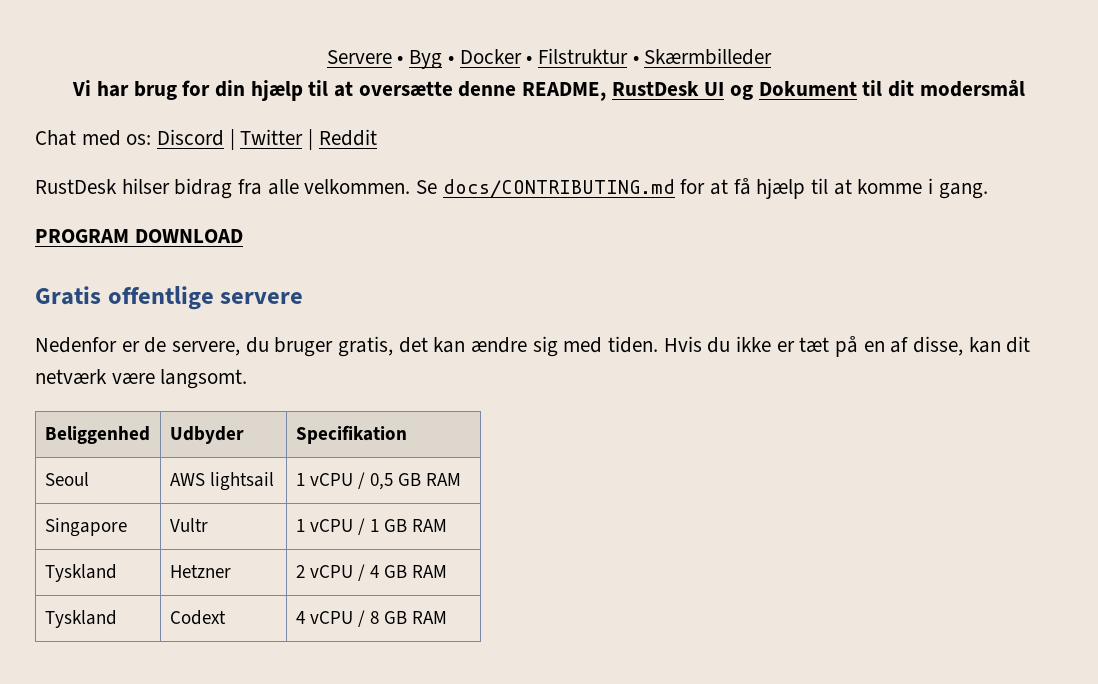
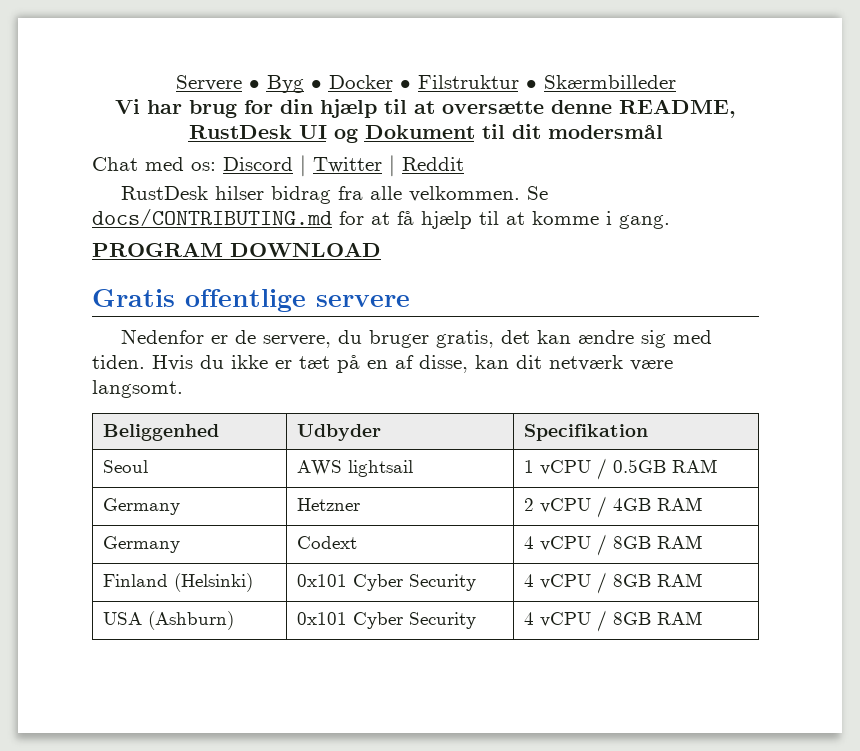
- Seoul | AWS lightsail | 1 vCPU / 0,5 GB RAM
- Singapore | Vultr | 1 vCPU / 1 GB RAM
- Tyskland | Hetzner | 2 vCPU / 4 GB RAM
- Tyskland | Codext | 4 vCPU / 8 GB RAM
+ Seoul | AWS lightsail | 1 vCPU / 0.5GB RAM
+ Germany | Hetzner | 2 vCPU / 4GB RAM
+ Germany | Codext | 4 vCPU / 8GB RAM
+ Finland (Helsinki) | 0x101 Cyber Security | 4 vCPU / 8GB RAM
+ USA (Ashburn) | 0x101 Cyber Security | 4 vCPU / 8GB RAM

